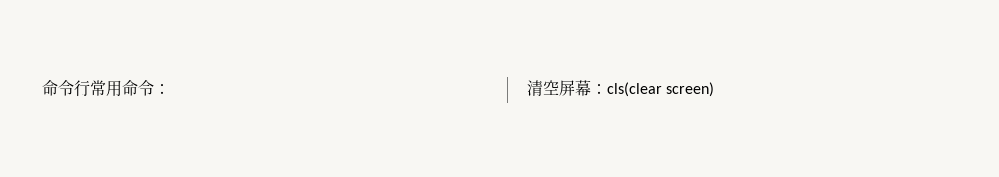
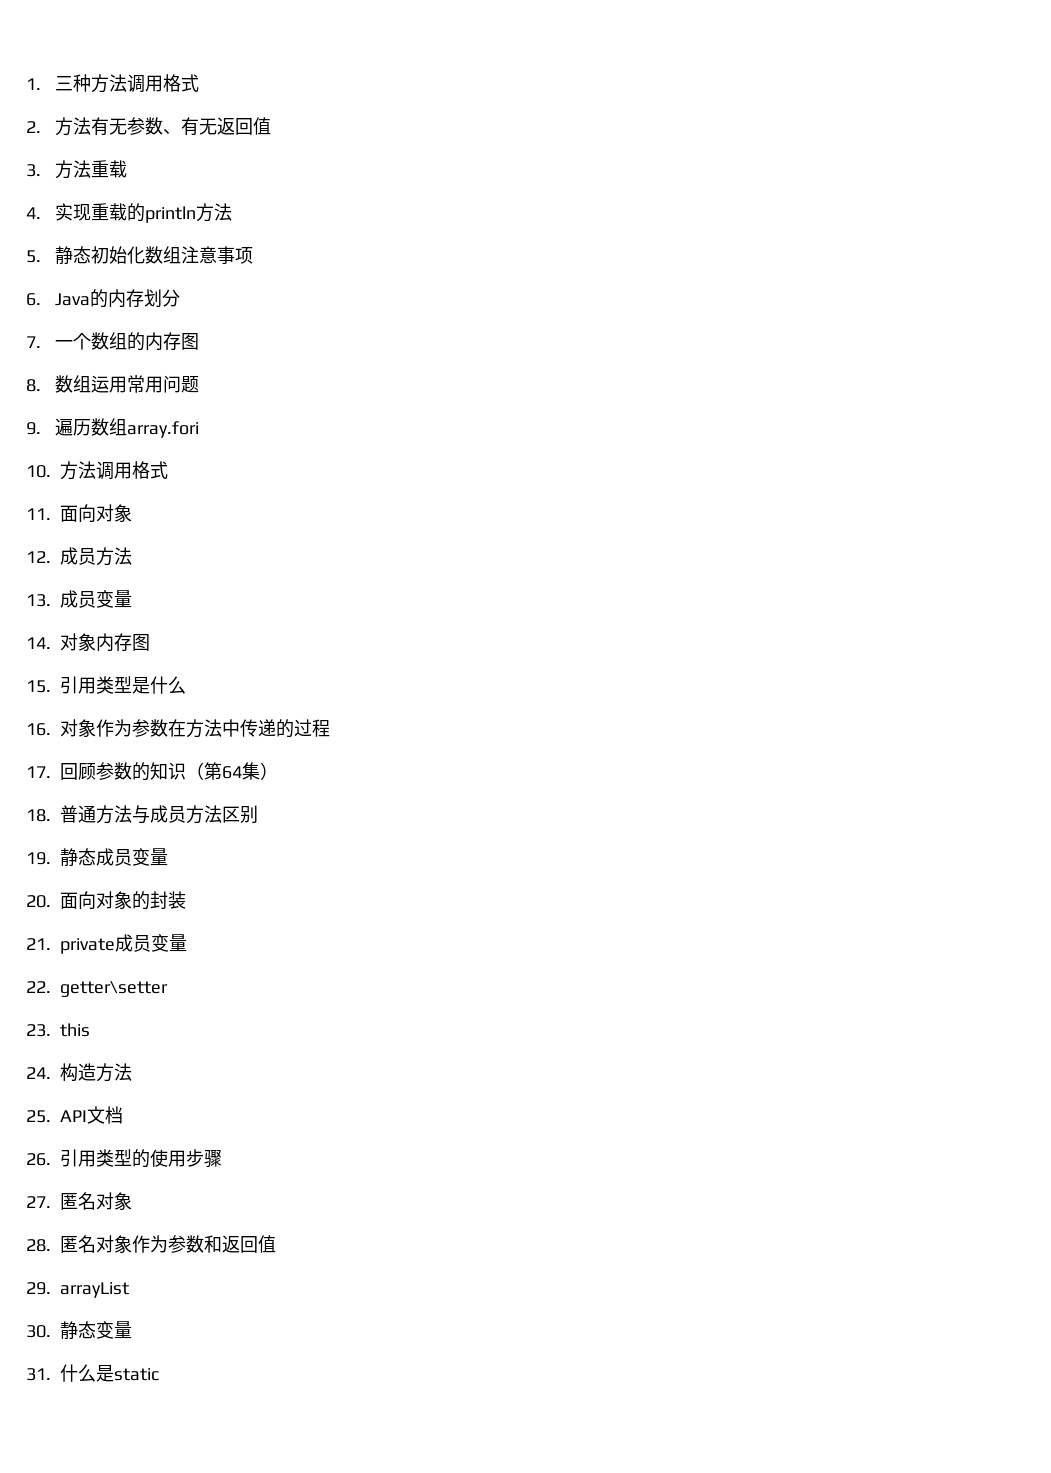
- 命令行常用命令：
- 清空屏幕：cls(clear screen)
+ 1.三种方法调用格式
+ 2.方法有无参数、有无返回值
+ 3.方法重载
+ 4.实现重载的println方法
+ 5.静态初始化数组注意事项
+ 6. Java的内存划分
+ 7.一个数组的内存图
+ 8.数组运用常用问题
+ 9.遍历数组array.fori
+ 10.方法调用格式
+ 11.面向对象
+ 12.成员方法
+ 13.成员变量
+ 14.对象内存图
+ 15.引用类型是什么
+ 16.对象作为参数在方法中传递的过程
+ 17.回顾参数的知识（第64集）
+ 18.普通方法与成员方法区别
+ 19.静态成员变量
+ 20.面向对象的封装
+ 21. private成员变量
+ 22. getter\setter
+ 23. this
+ 24.构造方法
+ 25. API文档
+ 26.引用类型的使用步骤
+ 27.匿名对象
+ 28.匿名对象作为参数和返回值
+ 29. arrayList
+ 30.静态变量
+ 31.什么是static

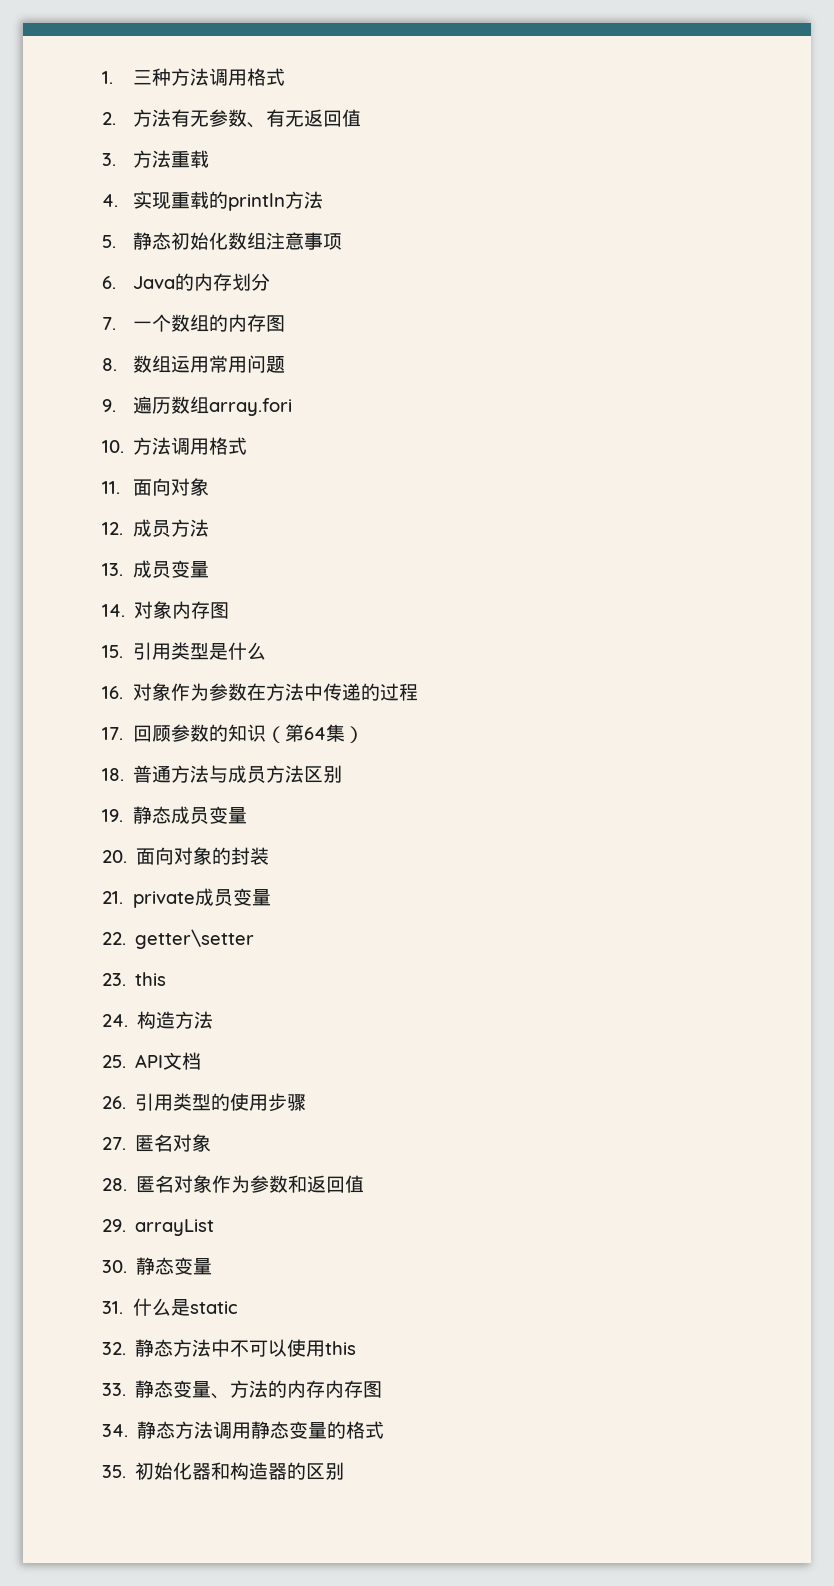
+ 32.静态方法中不可以使用this
+ 33.静态变量、方法的内存内存图
+ 34.静态方法调用静态变量的格式
+ 35.初始化器和构造器的区别

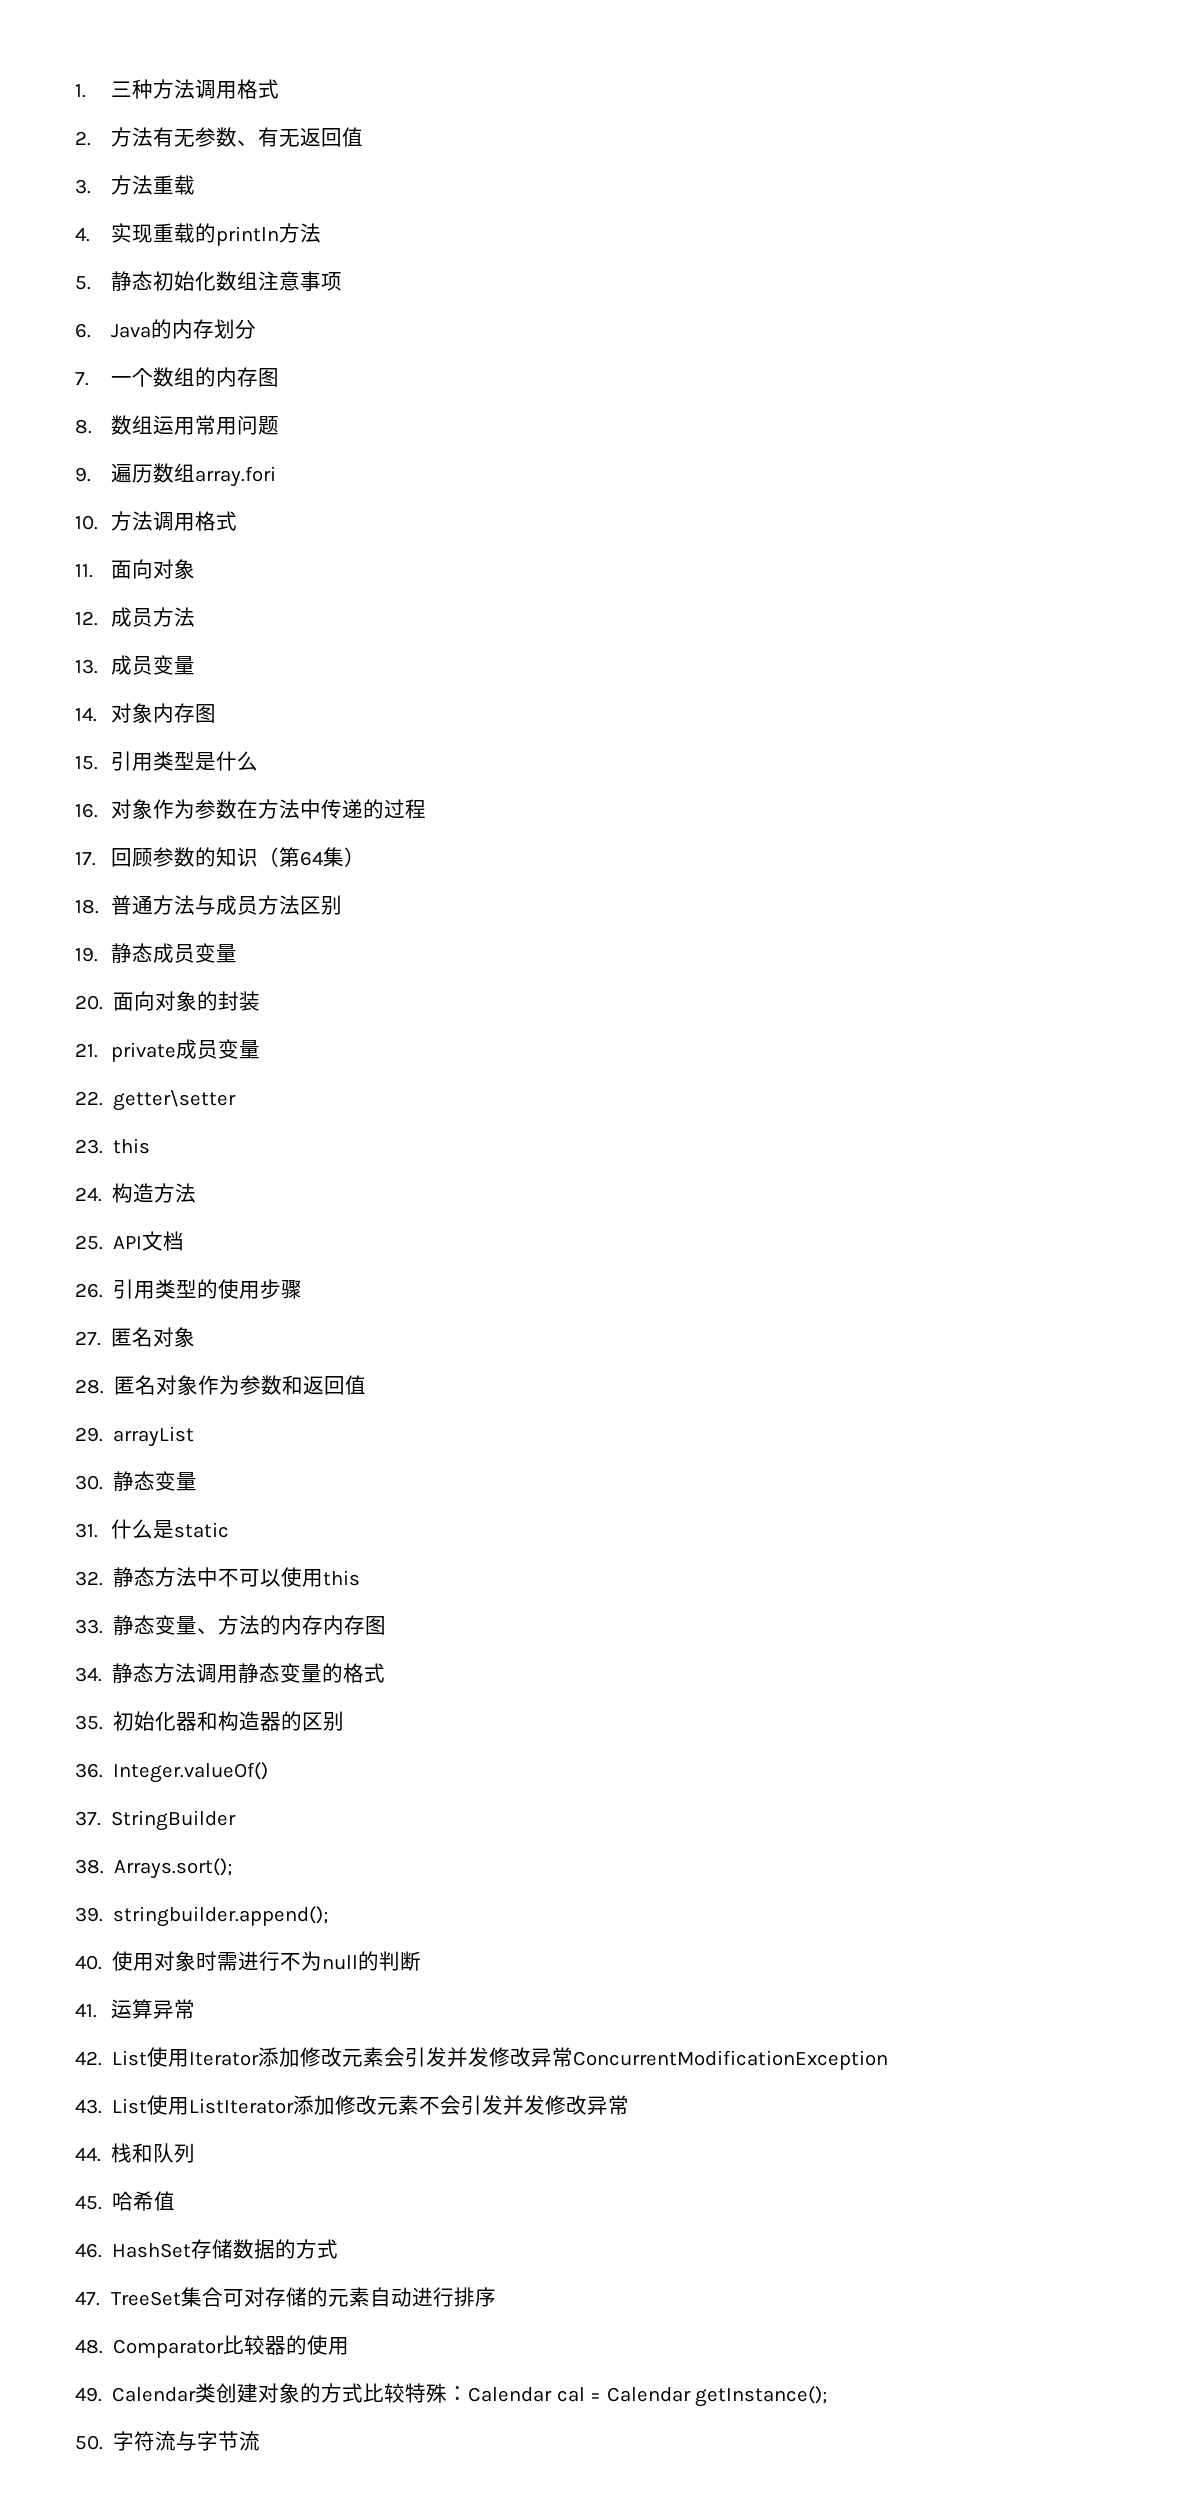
+ 36. Integer.valueOf()
+ 37. StringBuilder
+ 38. Arrays.sort();
+ 39. stringbuilder.append();
+ 40.使用对象时需进行不为null的判断
+ 41.运算异常
+ 42. List使用Iterator添加修改元素会引发并发修改异常ConcurrentModificationException
+ 43. List使用ListIterator添加修改元素不会引发并发修改异常
+ 44.栈和队列
+ 45.哈希值
+ 46. HashSet存储数据的方式
+ 47. TreeSet集合可对存储的元素自动进行排序
+ 48. Comparator比较器的使用
+ 49. Calendar类创建对象的方式比较特殊：Calendar cal = Calendar getInstance();
+ 50.字符流与字节流

